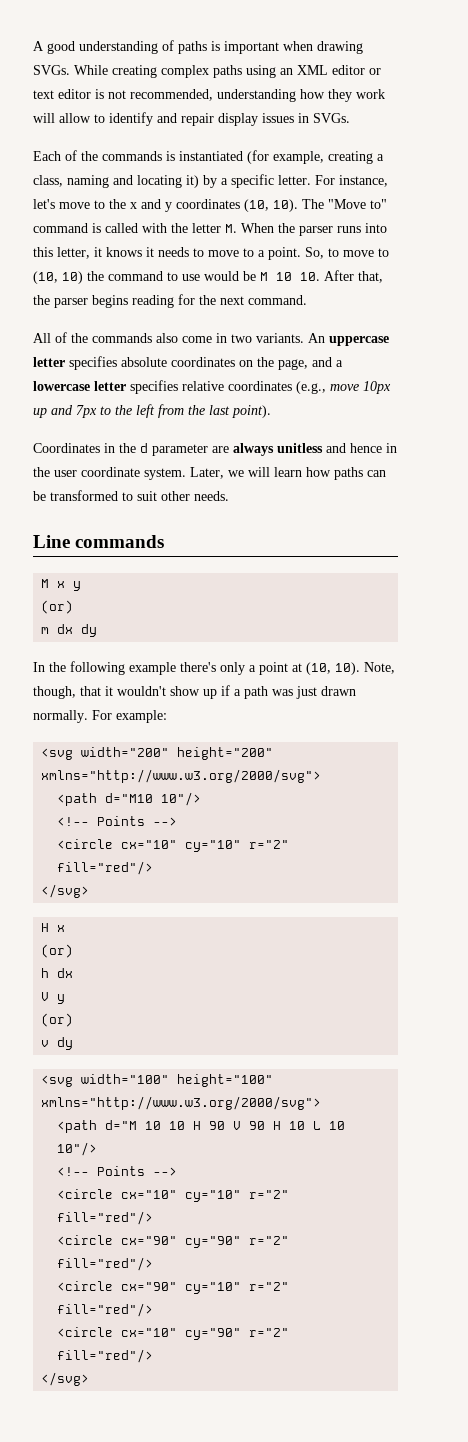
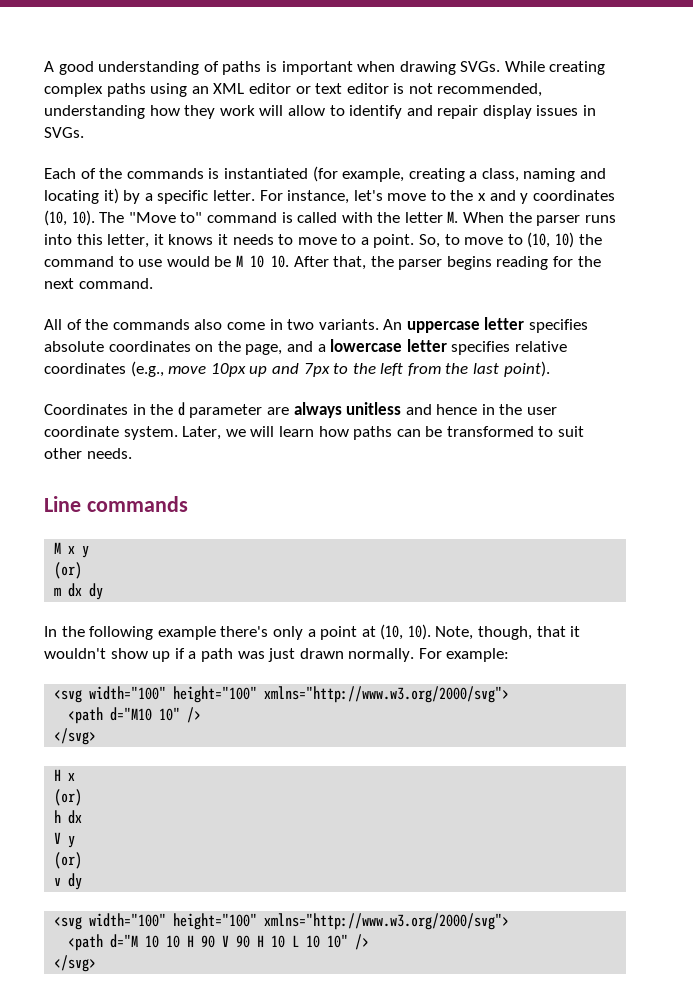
  For example:
- <svg width="200" height="200" xmlns="http://www.w3.org/2000/svg">
+ <svg width="100" height="100" xmlns="http://www.w3.org/2000/svg">
- <path d="M10 10"/>
- <!-- Points -->
- <circle cx="10" cy="10" r="2" fill="red"/>
+ <path d="M10 10" />
- <path d="M 10 10 H 90 V 90 H 10 L 10 10"/>
- <!-- Points -->
- <circle cx="10" cy="10" r="2" fill="red"/>
- <circle cx="90" cy="90" r="2" fill="red"/>
- <circle cx="90" cy="10" r="2" fill="red"/>
- <circle cx="10" cy="90" r="2" fill="red"/>
+ <path d="M 10 10 H 90 V 90 H 10 L 10 10" />

